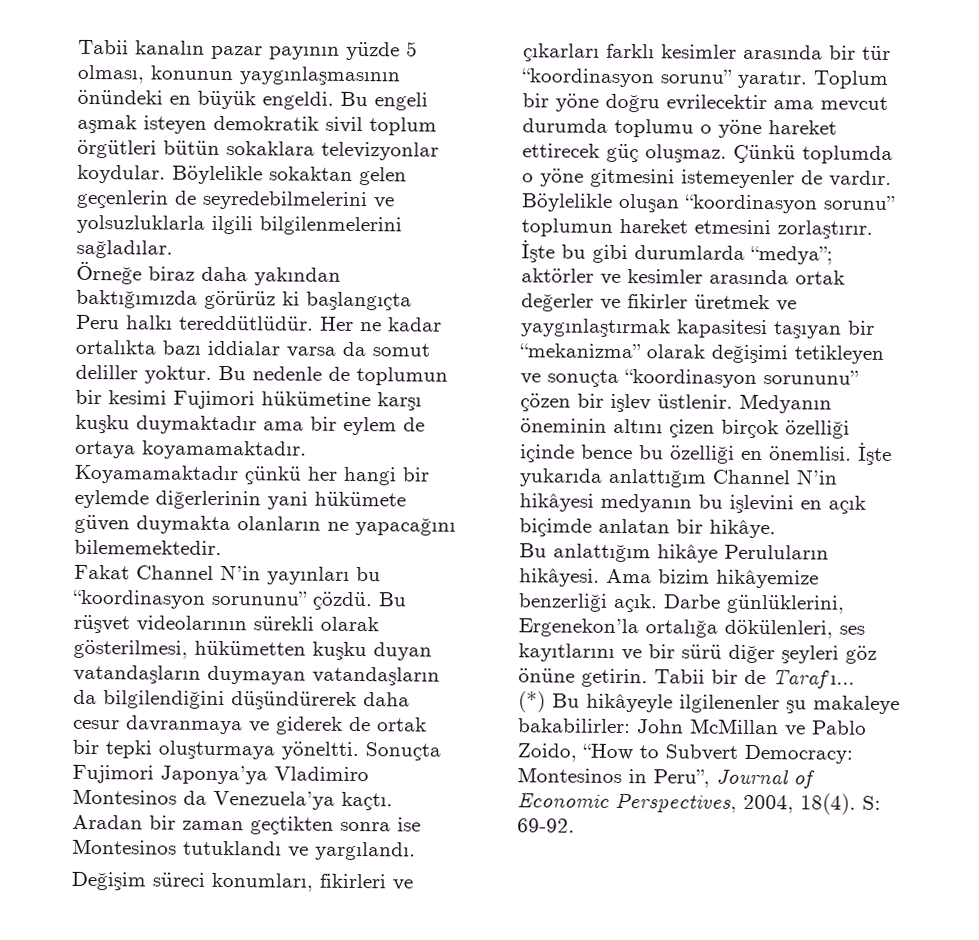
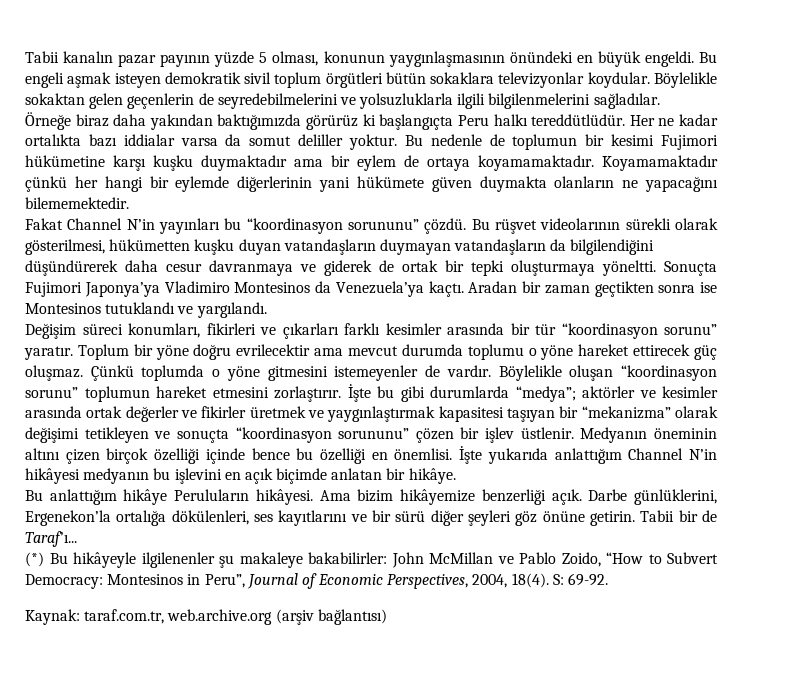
+ Kaynak: taraf.com.tr, web.archive.org (arşiv bağlantısı)

